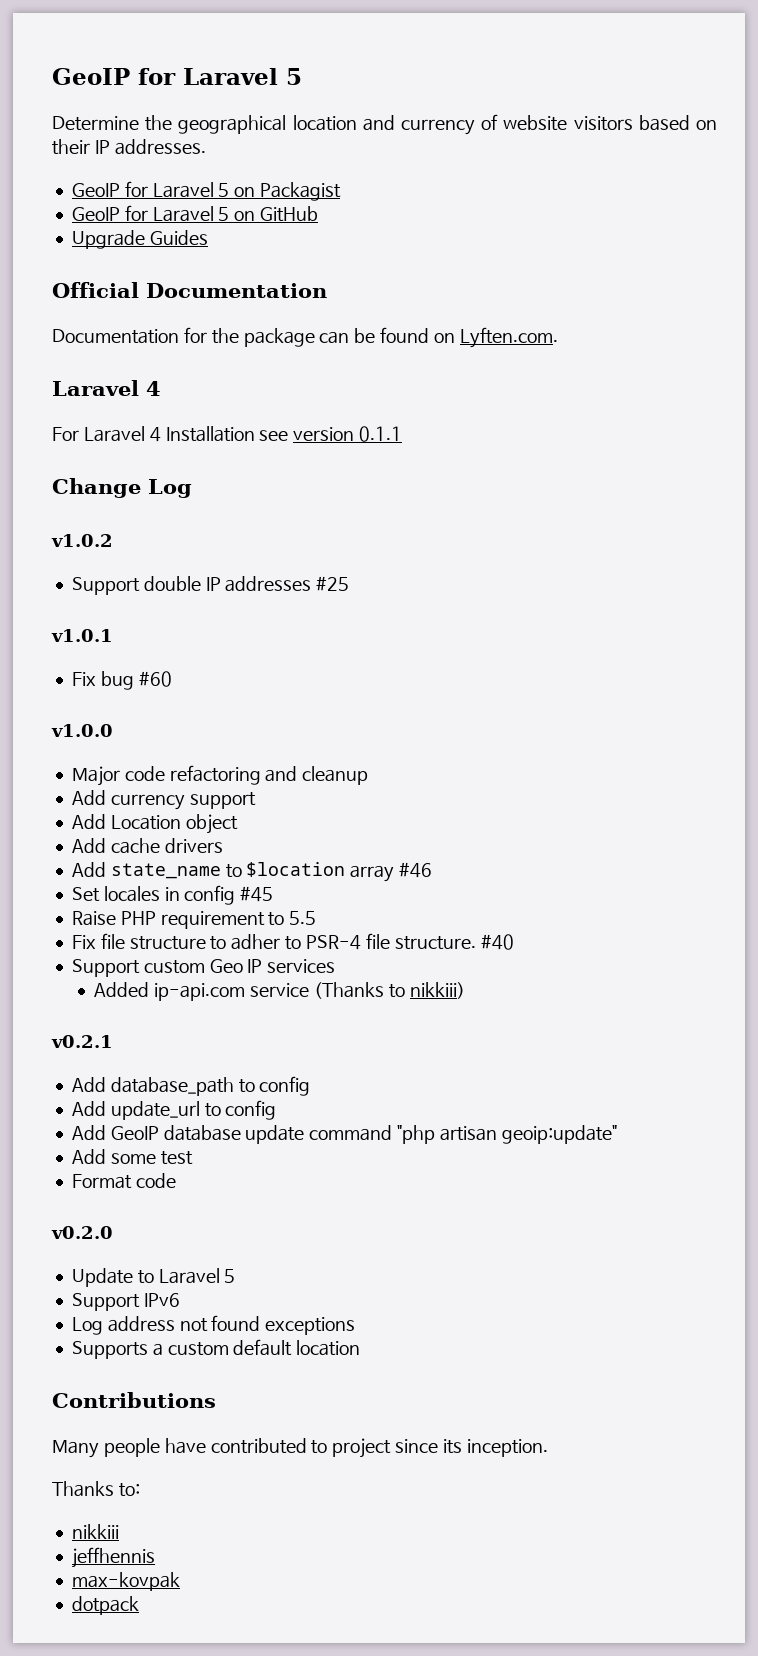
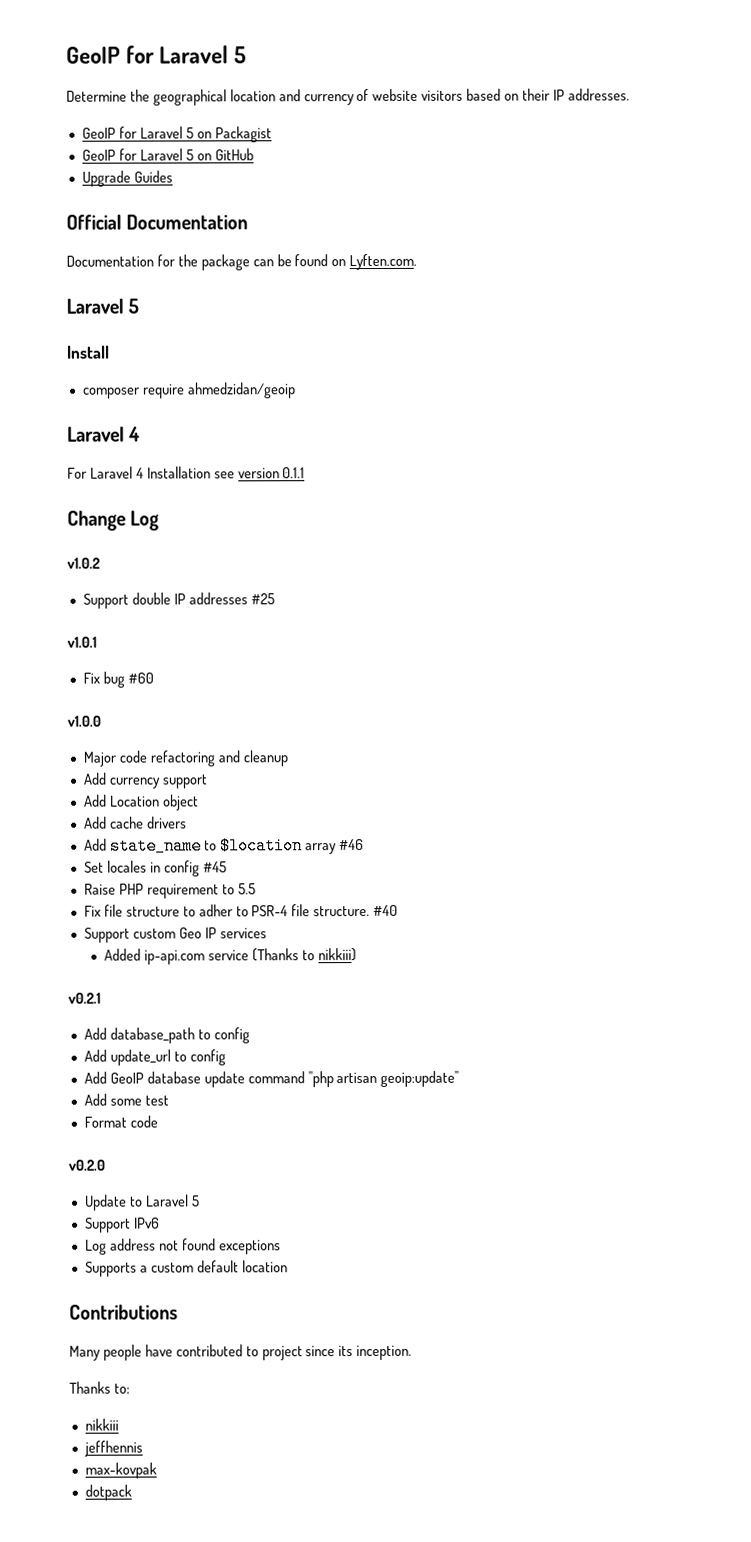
  Documentation for the package can be found on Lyften.com.
+ Laravel 5
+ Install
+ composer require ahmedzidan/geoip

